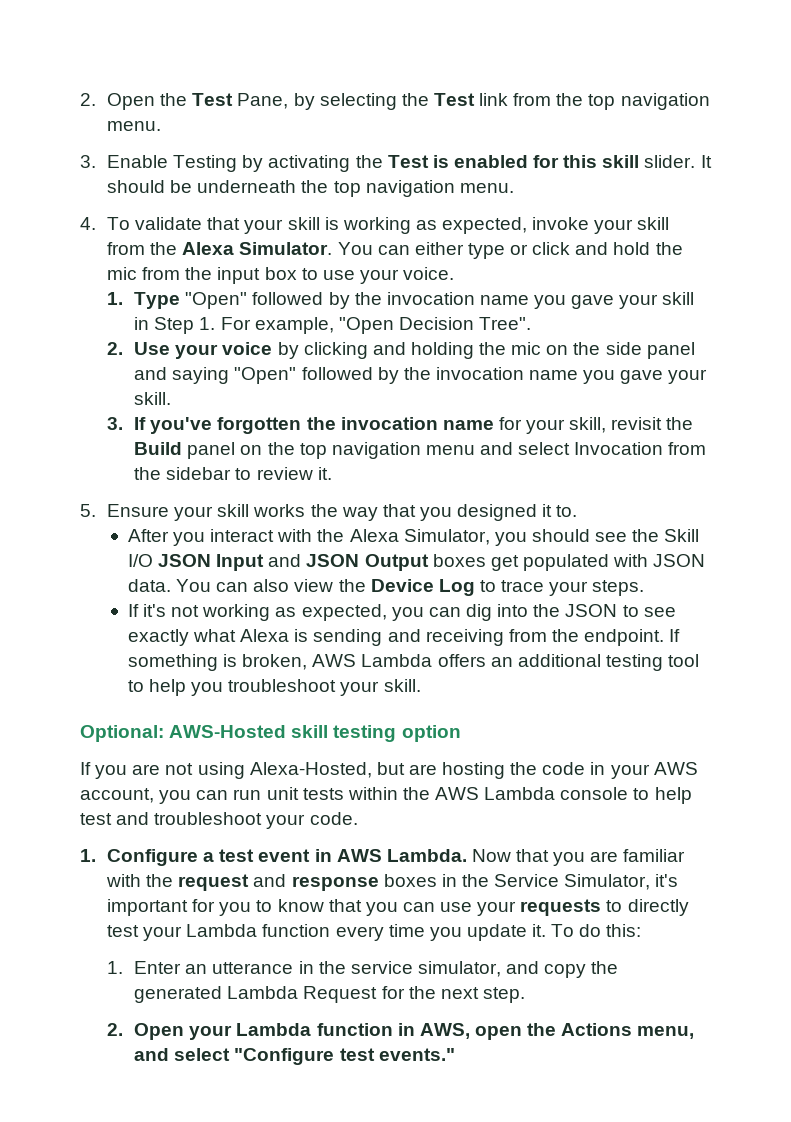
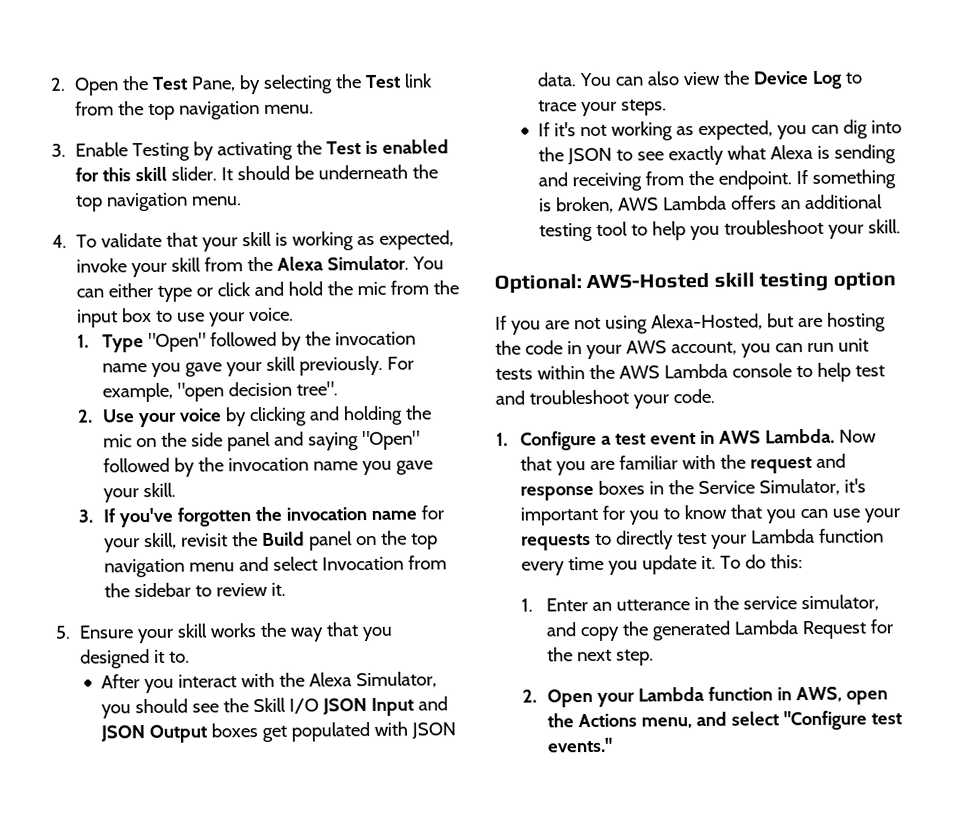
- 1. Type "Open" followed by the invocation name you gave your skill in Step 1. For example, "Open Decision Tree".
+ 1. Type "Open" followed by the invocation name you gave your skill previously. For example, "open decision tree".

